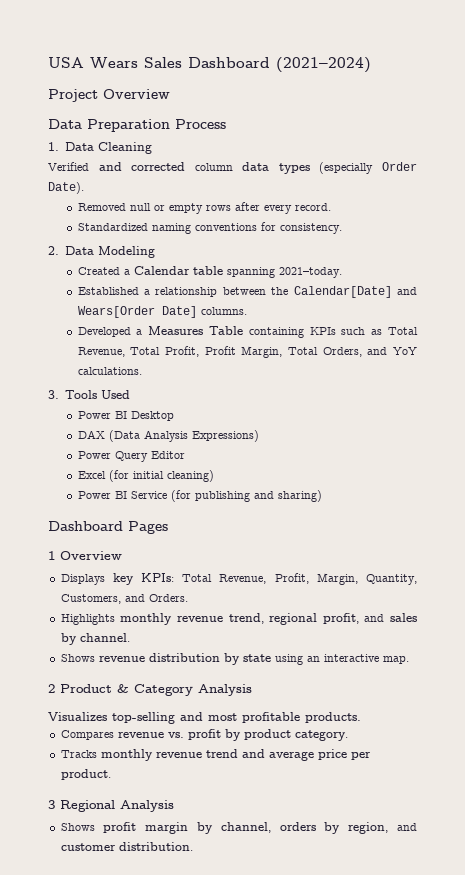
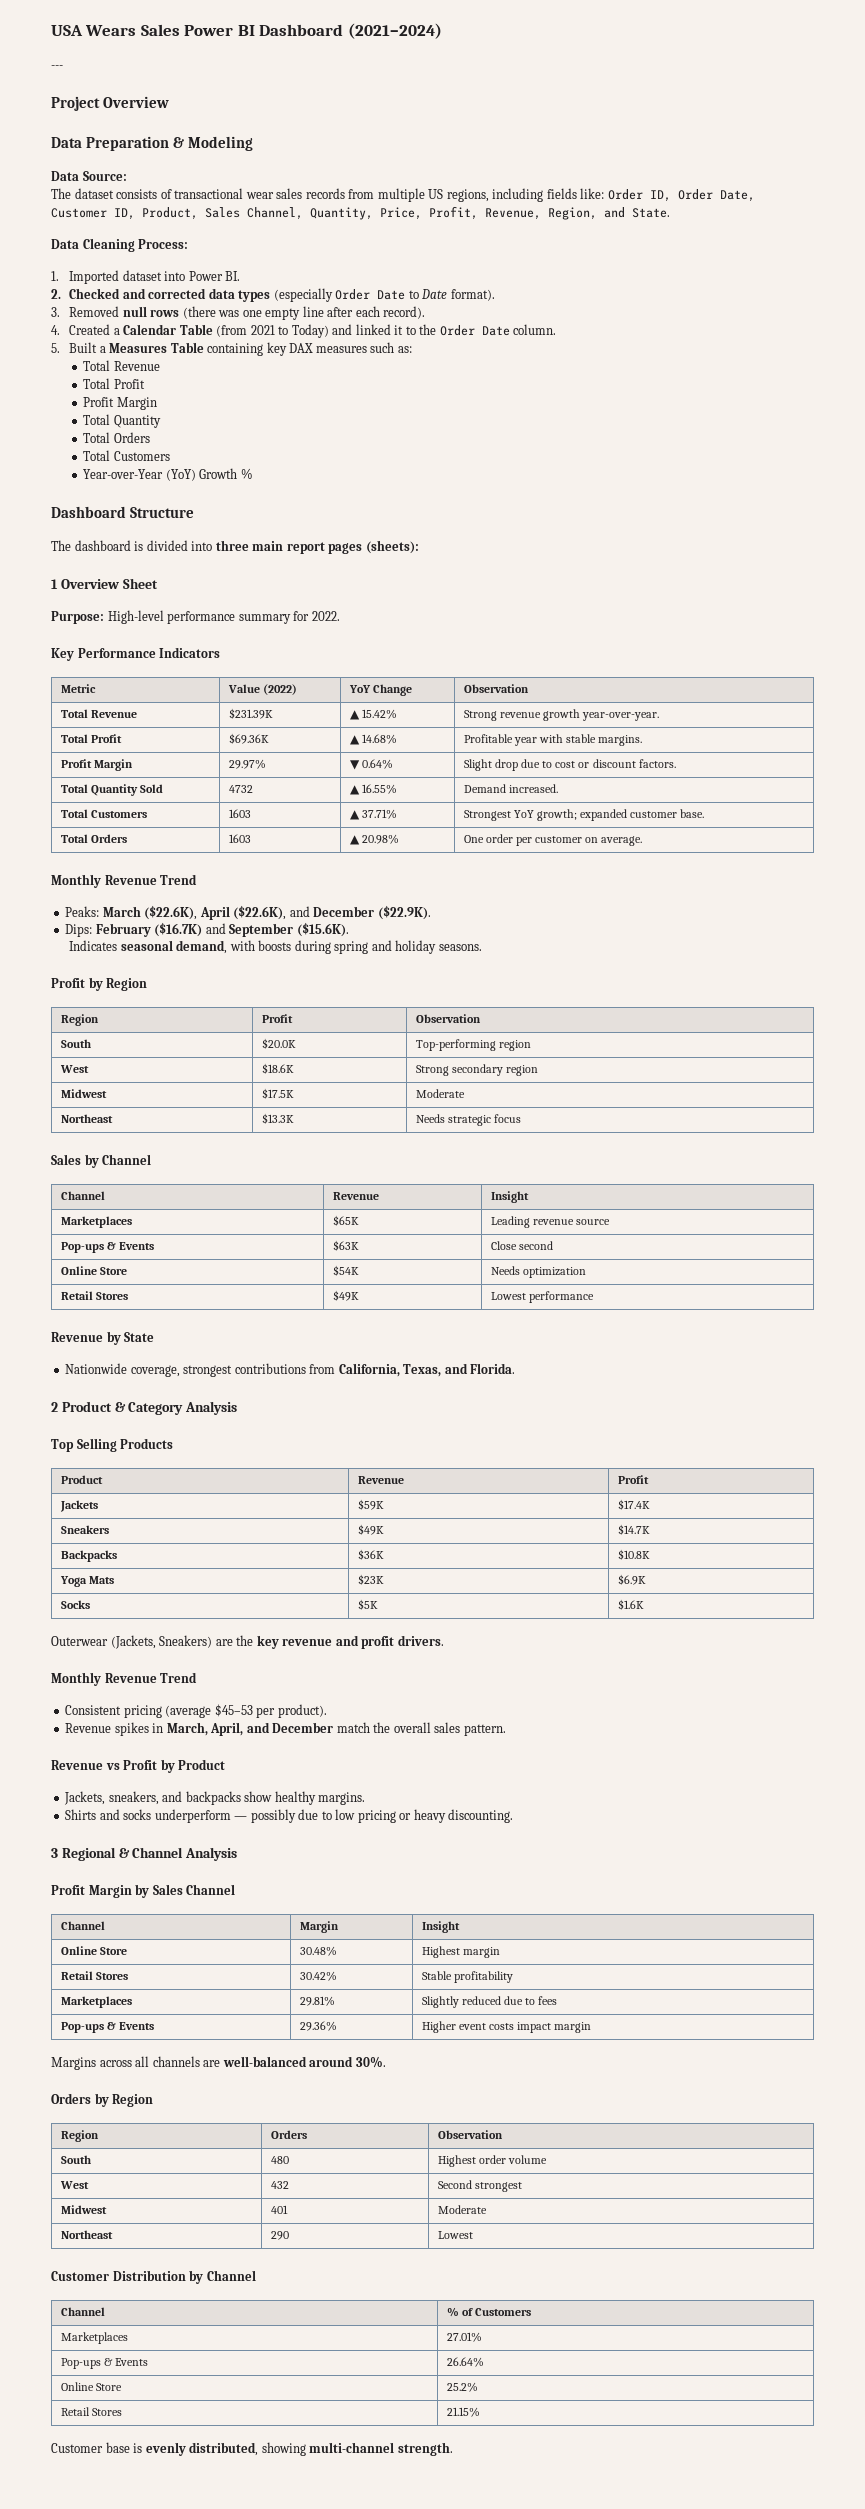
- USA Wears Sales Dashboard (2021–2024)
+ USA Wears Sales Power BI Dashboard (2021–2024)
+ ---
- Data Preparation Process
- 1. Data Cleaning
- Verified and corrected column data types (especially Order Date).
- Removed null or empty rows after every record.
- Standardized naming conventions for consistency.
- 2. Data Modeling
- Created a Calendar table spanning 2021–today.
- Established a relationship between the Calendar[Date] and Wears[Order Date] columns.
- Developed a Measures Table containing KPIs such as Total Revenue, Total Profit, Profit Margin, Total Orders, and YoY calculations.
- 3. Tools Used
- Power BI Desktop
- DAX (Data Analysis Expressions)
- Power Query Editor
- Excel (for initial cleaning)
- Power BI Service (for publishing and sharing)
- Dashboard Pages
- 1 Overview
- Displays key KPIs: Total Revenue, Profit, Margin, Quantity, Customers, and Orders.
- Highlights monthly revenue trend, regional profit, and sales by channel.
- Shows revenue distribution by state using an interactive map.
+ Data Preparation & Modeling
+ Data Source:
+ The dataset consists of transactional wear sales records from multiple US regions, including fields like: Order ID, Order Date, Customer ID, Product, Sales Channel, Quantity, Price, Profit, Revenue, Region, and State.
+ Data Cleaning Process:
+ 1. Imported dataset into Power BI.
+ 2. Checked and corrected data types (especially Order Date to Date format).
+ 3. Removed null rows (there was one empty line after each record).
+ 4. Created a Calendar Table (from 2021 to Today) and linked it to the Order Date column.
+ 5. Built a Measures Table containing key DAX measures such as:
+ Total Revenue
+ Total Profit
+ Profit Margin
+ Total Quantity
+ Total Orders
+ Total Customers
+ Year-over-Year (YoY) Growth %
+ Dashboard Structure
+ The dashboard is divided into three main report pages (sheets):
+ 1 Overview Sheet
+ Purpose: High-level performance summary for 2022.
+ Key Performance Indicators
+ Metric | Value (2022) | YoY Change | Observation
+ Total Revenue | $231.39K | ▲ 15.42% | Strong revenue growth year-over-year.
+ Total Profit | $69.36K | ▲ 14.68% | Profitable year with stable margins.
+ Profit Margin | 29.97% | ▼ 0.64% | Slight drop due to cost or discount factors.
+ Total Quantity Sold | 4732 | ▲ 16.55% | Demand increased.
+ Total Customers | 1603 | ▲ 37.71% | Strongest YoY growth; expanded customer base.
+ Total Orders | 1603 | ▲ 20.98% | One order per customer on average.
+ Monthly Revenue Trend
+ Peaks: March ($22.6K), April ($22.6K), and December ($22.9K).
+ Dips: February ($16.7K) and September ($15.6K).
+ Indicates seasonal demand, with boosts during spring and holiday seasons.
+ Profit by Region
+ Region | Profit | Observation
+ South | $20.0K | Top-performing region
+ West | $18.6K | Strong secondary region
+ Midwest | $17.5K | Moderate
+ Northeast | $13.3K | Needs strategic focus
+ Sales by Channel
+ Channel | Revenue | Insight
+ Marketplaces | $65K | Leading revenue source
+ Pop-ups & Events | $63K | Close second
+ Online Store | $54K | Needs optimization
+ Retail Stores | $49K | Lowest performance
+ Revenue by State
+ Nationwide coverage, strongest contributions from California, Texas, and Florida.
- Visualizes top-selling and most profitable products.
- Compares revenue vs. profit by product category.
- Tracks monthly revenue trend and average price per product.
+ Top Selling Products
+ Product | Revenue | Profit
+ Jackets | $59K | $17.4K
+ Sneakers | $49K | $14.7K
+ Backpacks | $36K | $10.8K
+ Yoga Mats | $23K | $6.9K
+ Socks | $5K | $1.6K
+ Outerwear (Jackets, Sneakers) are the key revenue and profit drivers.
+ Monthly Revenue Trend
+ Consistent pricing (average $45–53 per product).
+ Revenue spikes in March, April, and December match the overall sales pattern.
+ Revenue vs Profit by Product
+ Jackets, sneakers, and backpacks show healthy margins.
+ Shirts and socks underperform — possibly due to low pricing or heavy discounting.
- 3 Regional Analysis
- Shows profit margin by channel, orders by region, and customer distribution.
+ 3 Regional & Channel Analysis
+ Profit Margin by Sales Channel
+ Channel | Margin | Insight
+ Online Store | 30.48% | Highest margin
+ Retail Stores | 30.42% | Stable profitability
+ Marketplaces | 29.81% | Slightly reduced due to fees
+ Pop-ups & Events | 29.36% | Higher event costs impact margin
+ Margins across all channels are well-balanced around 30%.
+ Orders by Region
+ Region | Orders | Observation
+ South | 480 | Highest order volume
+ West | 432 | Second strongest
+ Midwest | 401 | Moderate
+ Northeast | 290 | Lowest
+ Customer Distribution by Channel
+ Channel | % of Customers
+ Marketplaces | 27.01%
+ Pop-ups & Events | 26.64%
+ Online Store | 25.2%
+ Retail Stores | 21.15%
+ Customer base is evenly distributed, showing multi-channel strength.

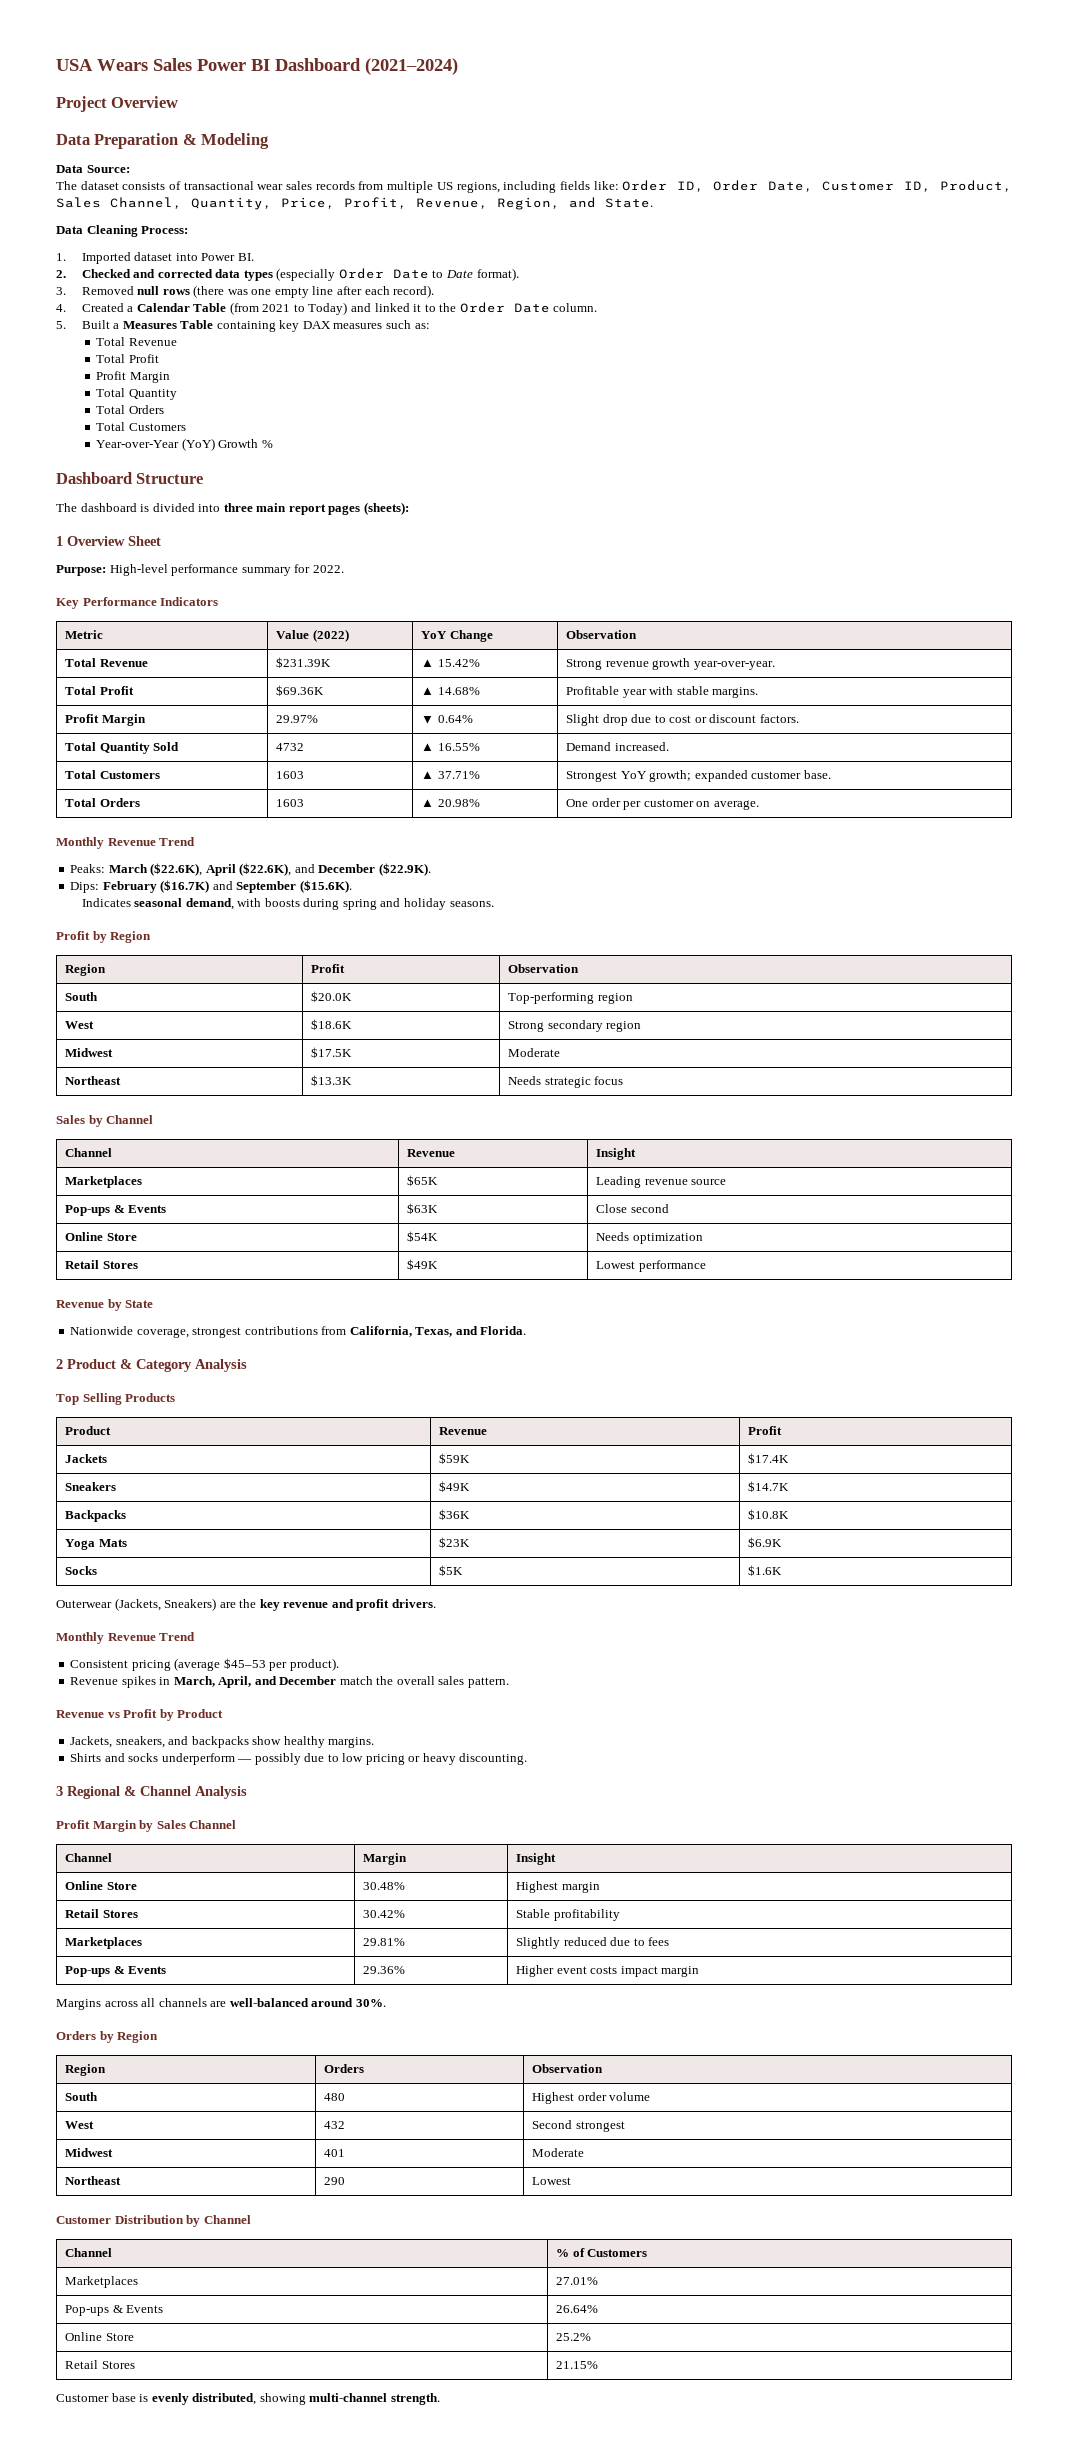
- ---

